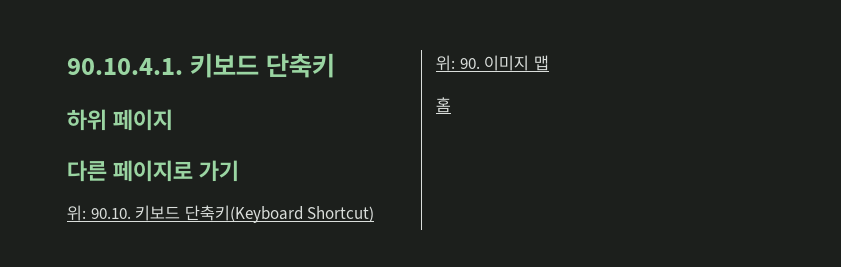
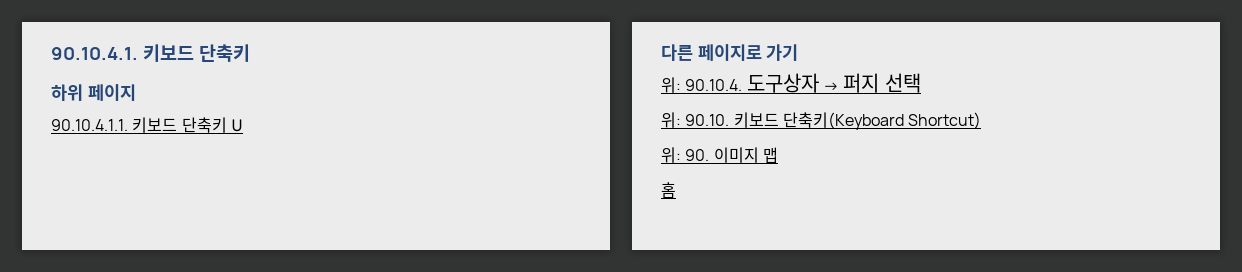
+ 90.10.4.1.1. 키보드 단축키 U
+ 위: 90.10.4. 도구상자 → 퍼지 선택

